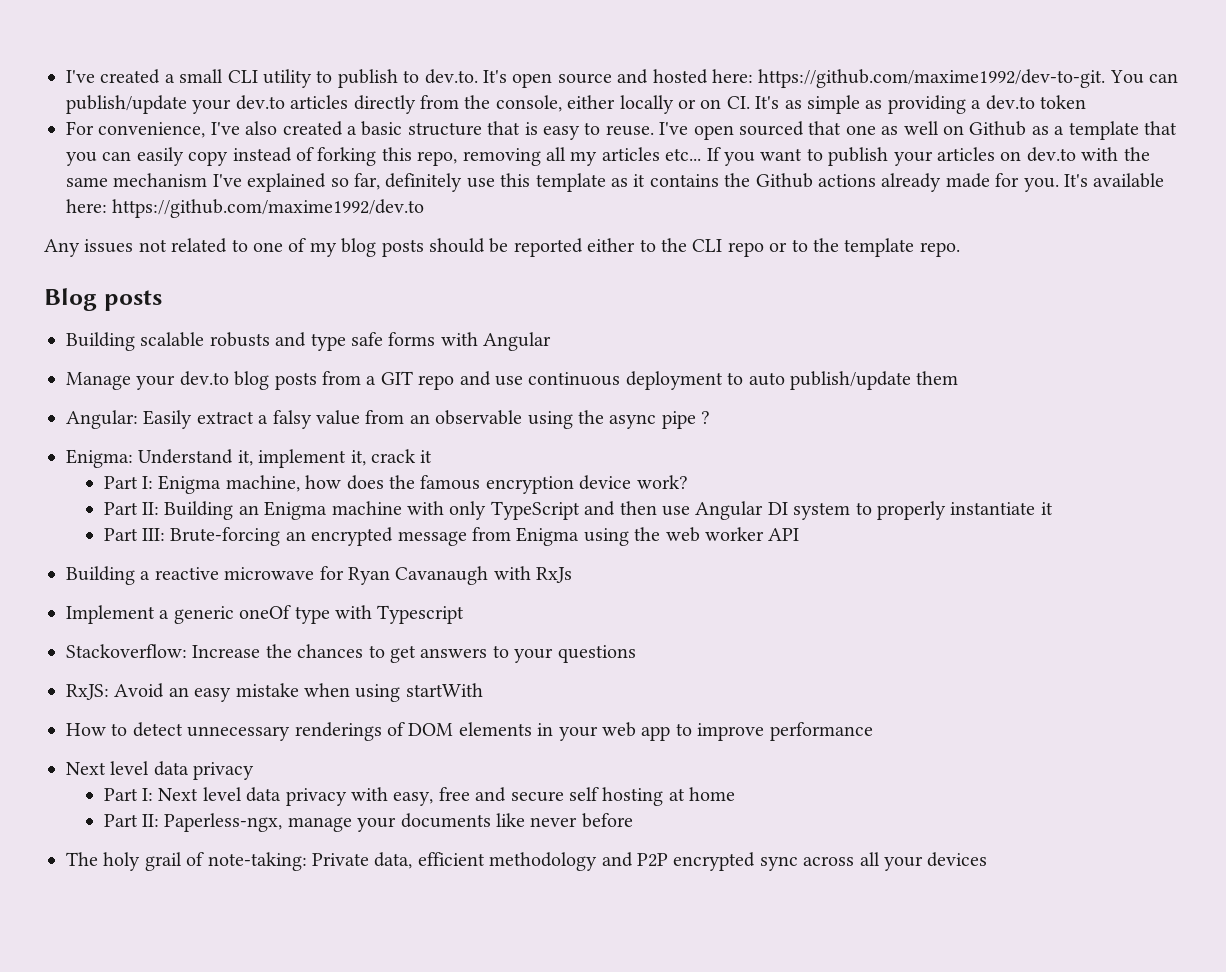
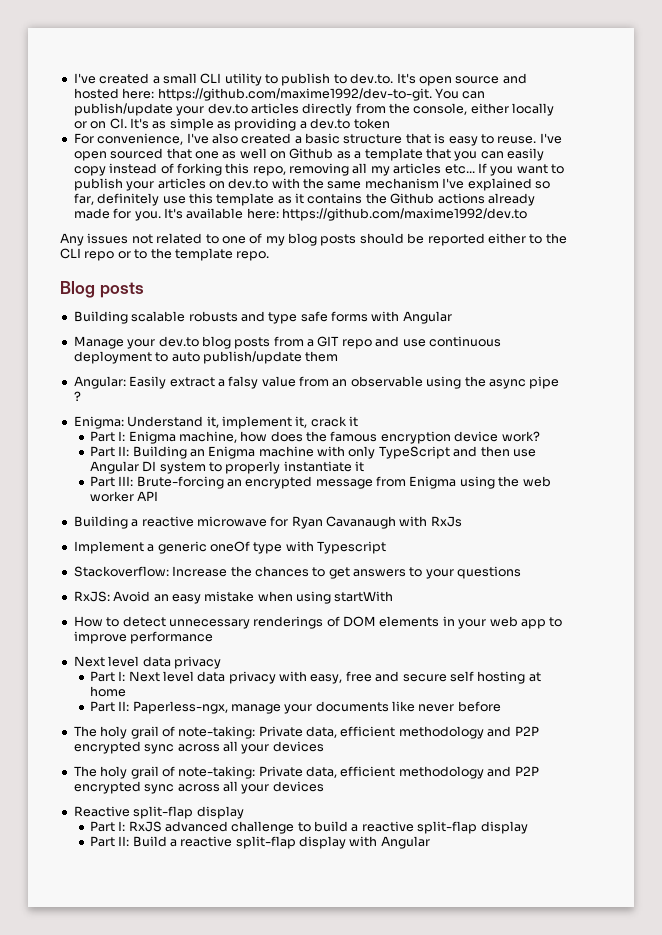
  Part II: Paperless-ngx, manage your documents like never before
  The holy grail of note-taking: Private data, efficient methodology and P2P encrypted sync across all your devices
+ The holy grail of note-taking: Private data, efficient methodology and P2P encrypted sync across all your devices
+ Reactive split-flap display
+ Part I: RxJS advanced challenge to build a reactive split-flap display
+ Part II: Build a reactive split-flap display with Angular

